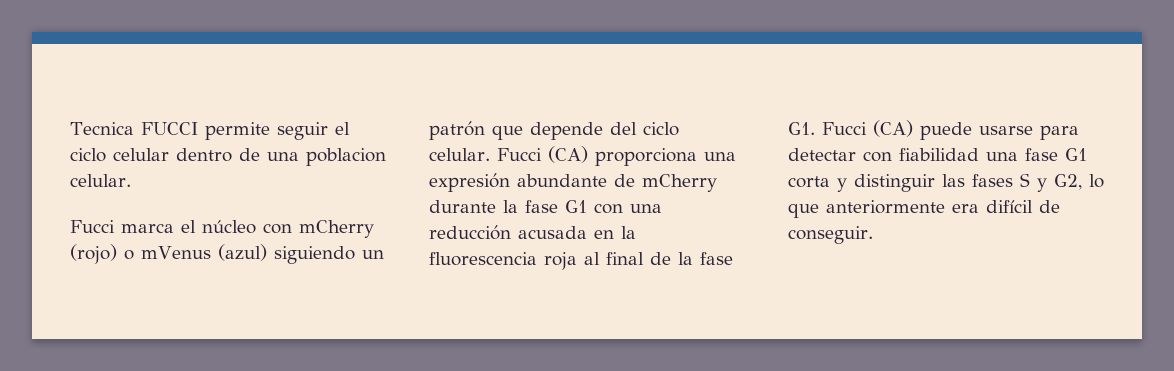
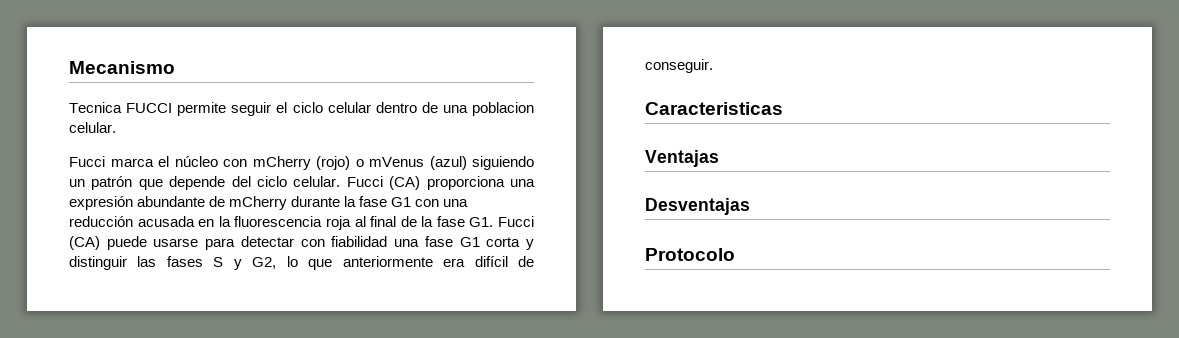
+ Mecanismo
+ Caracteristicas
+ Ventajas
+ Desventajas
+ Protocolo

